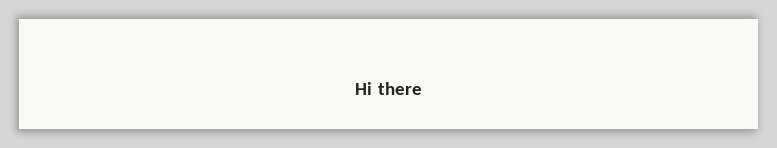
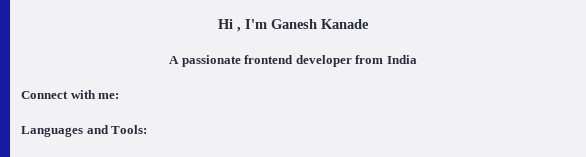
- Hi there
+ Hi , I'm Ganesh Kanade
+ A passionate frontend developer from India
+ Connect with me:
+ Languages and Tools:

